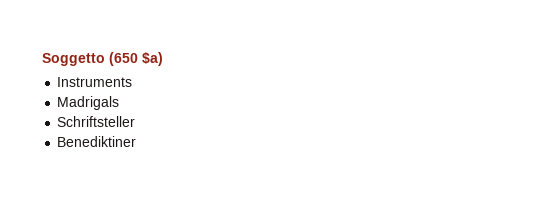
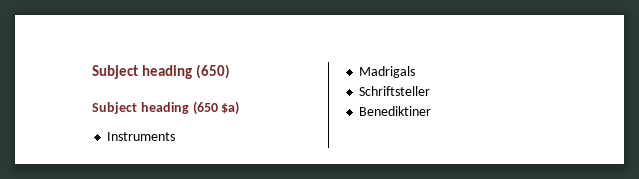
- Soggetto (650 $a)
+ Subject heading (650)
+ Subject heading (650 $a)

